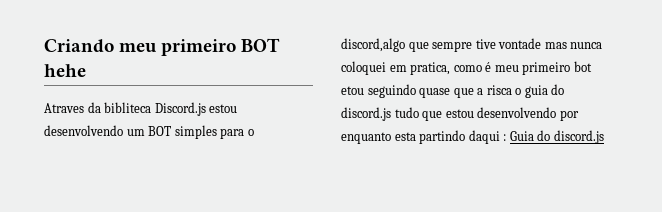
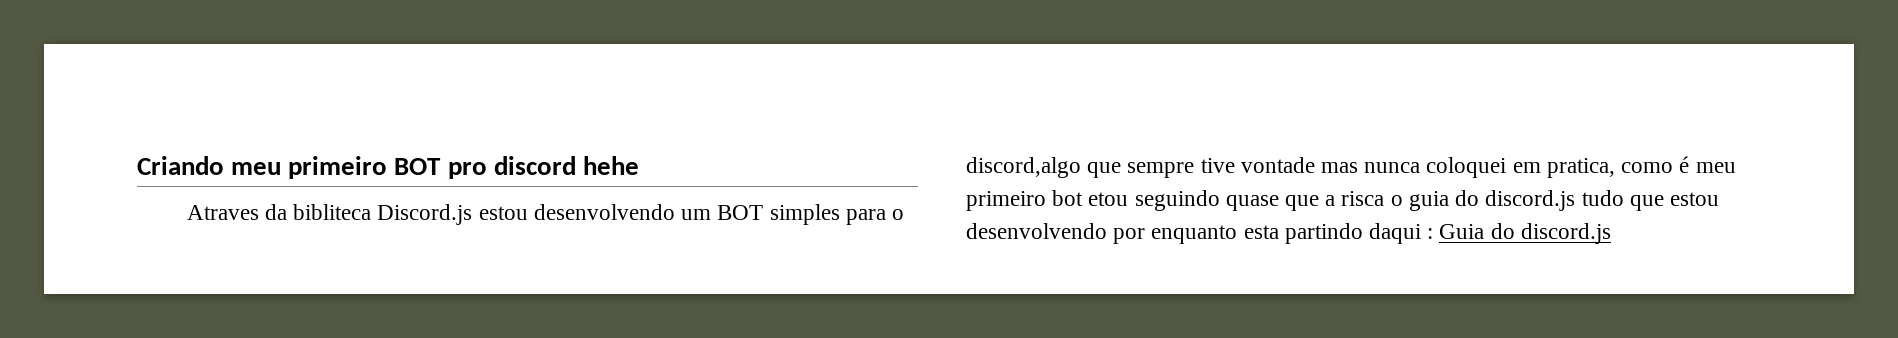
- Criando meu primeiro BOT hehe
+ Criando meu primeiro BOT pro discord hehe

